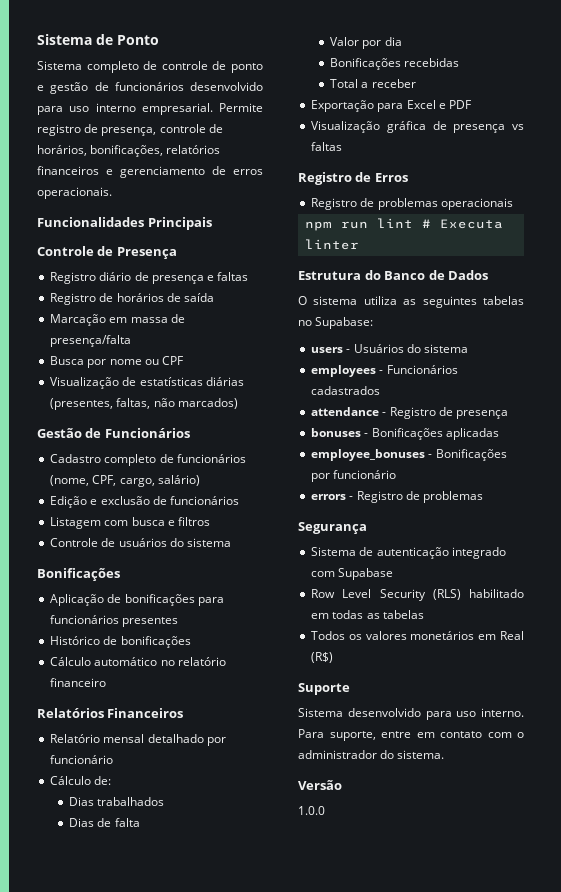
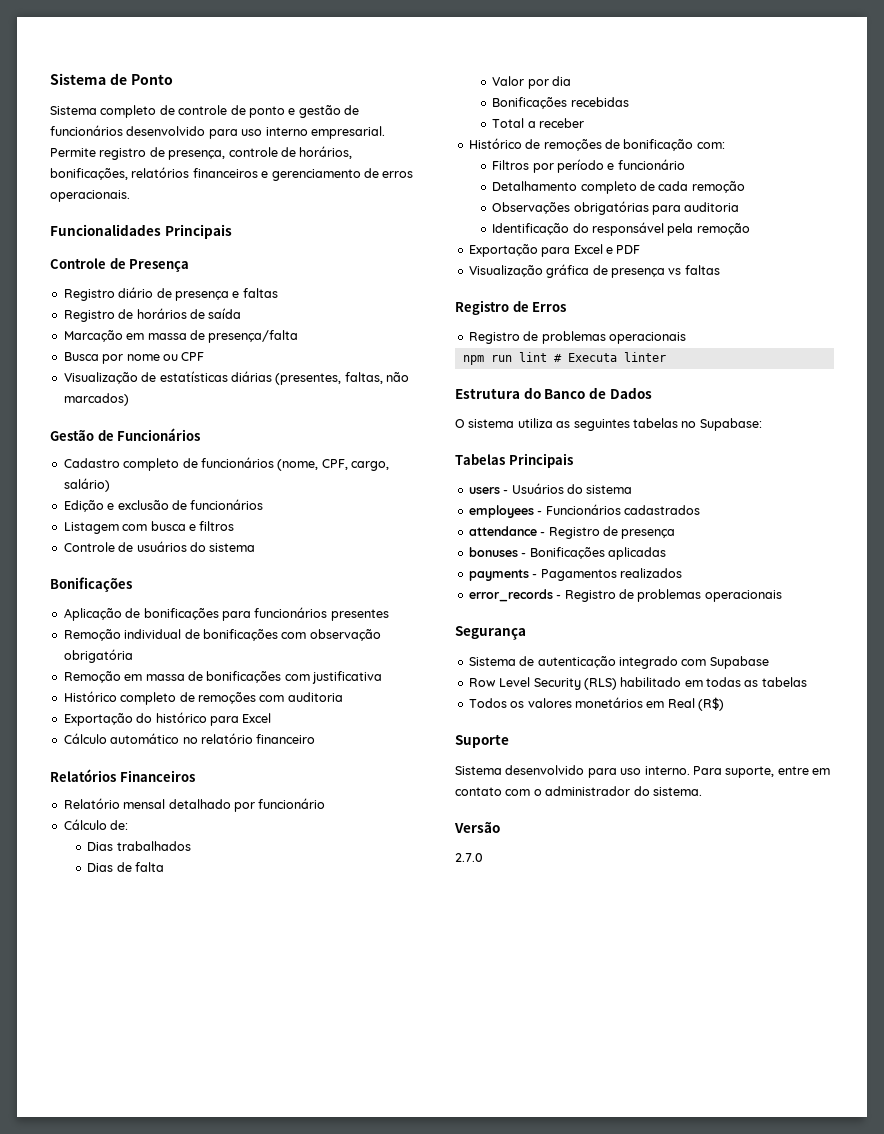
- Histórico de bonificações
+ Remoção individual de bonificações com observação obrigatória
+ Remoção em massa de bonificações com justificativa
+ Histórico completo de remoções com auditoria
+ Exportação do histórico para Excel
+ Histórico de remoções de bonificação com:
+ Filtros por período e funcionário
+ Detalhamento completo de cada remoção
+ Observações obrigatórias para auditoria
+ Identificação do responsável pela remoção
+ Tabelas Principais
- employee_bonuses - Bonificações por funcionário
- errors - Registro de problemas
+ payments - Pagamentos realizados
+ error_records - Registro de problemas operacionais
- 1.0.0
+ 2.7.0

